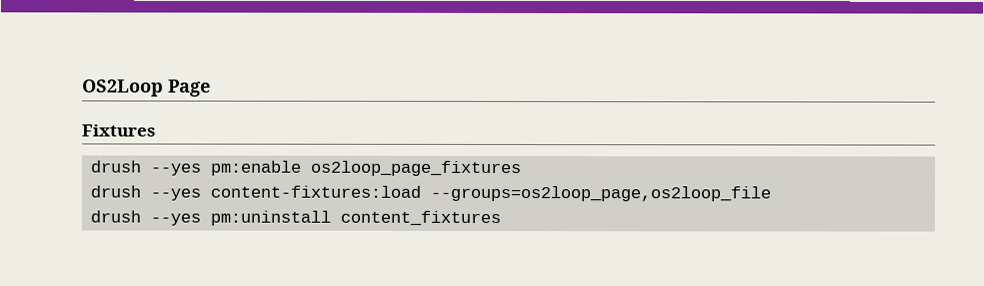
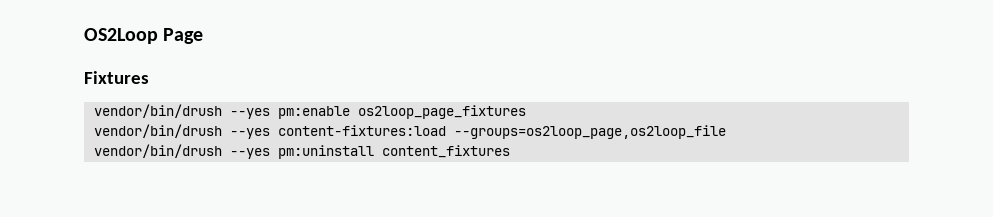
- drush --yes pm:enable os2loop_page_fixtures
+ vendor/bin/drush --yes pm:enable os2loop_page_fixtures
- drush --yes content-fixtures:load --groups=os2loop_page,os2loop_file
+ vendor/bin/drush --yes content-fixtures:load --groups=os2loop_page,os2loop_file
- drush --yes pm:uninstall content_fixtures
+ vendor/bin/drush --yes pm:uninstall content_fixtures

